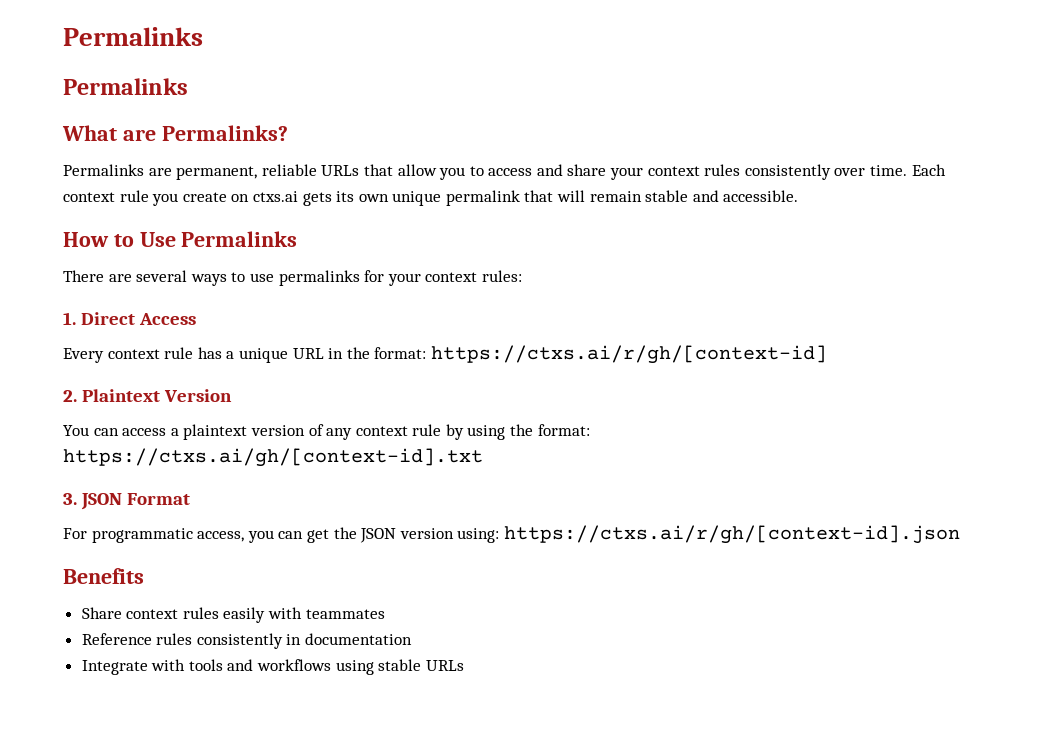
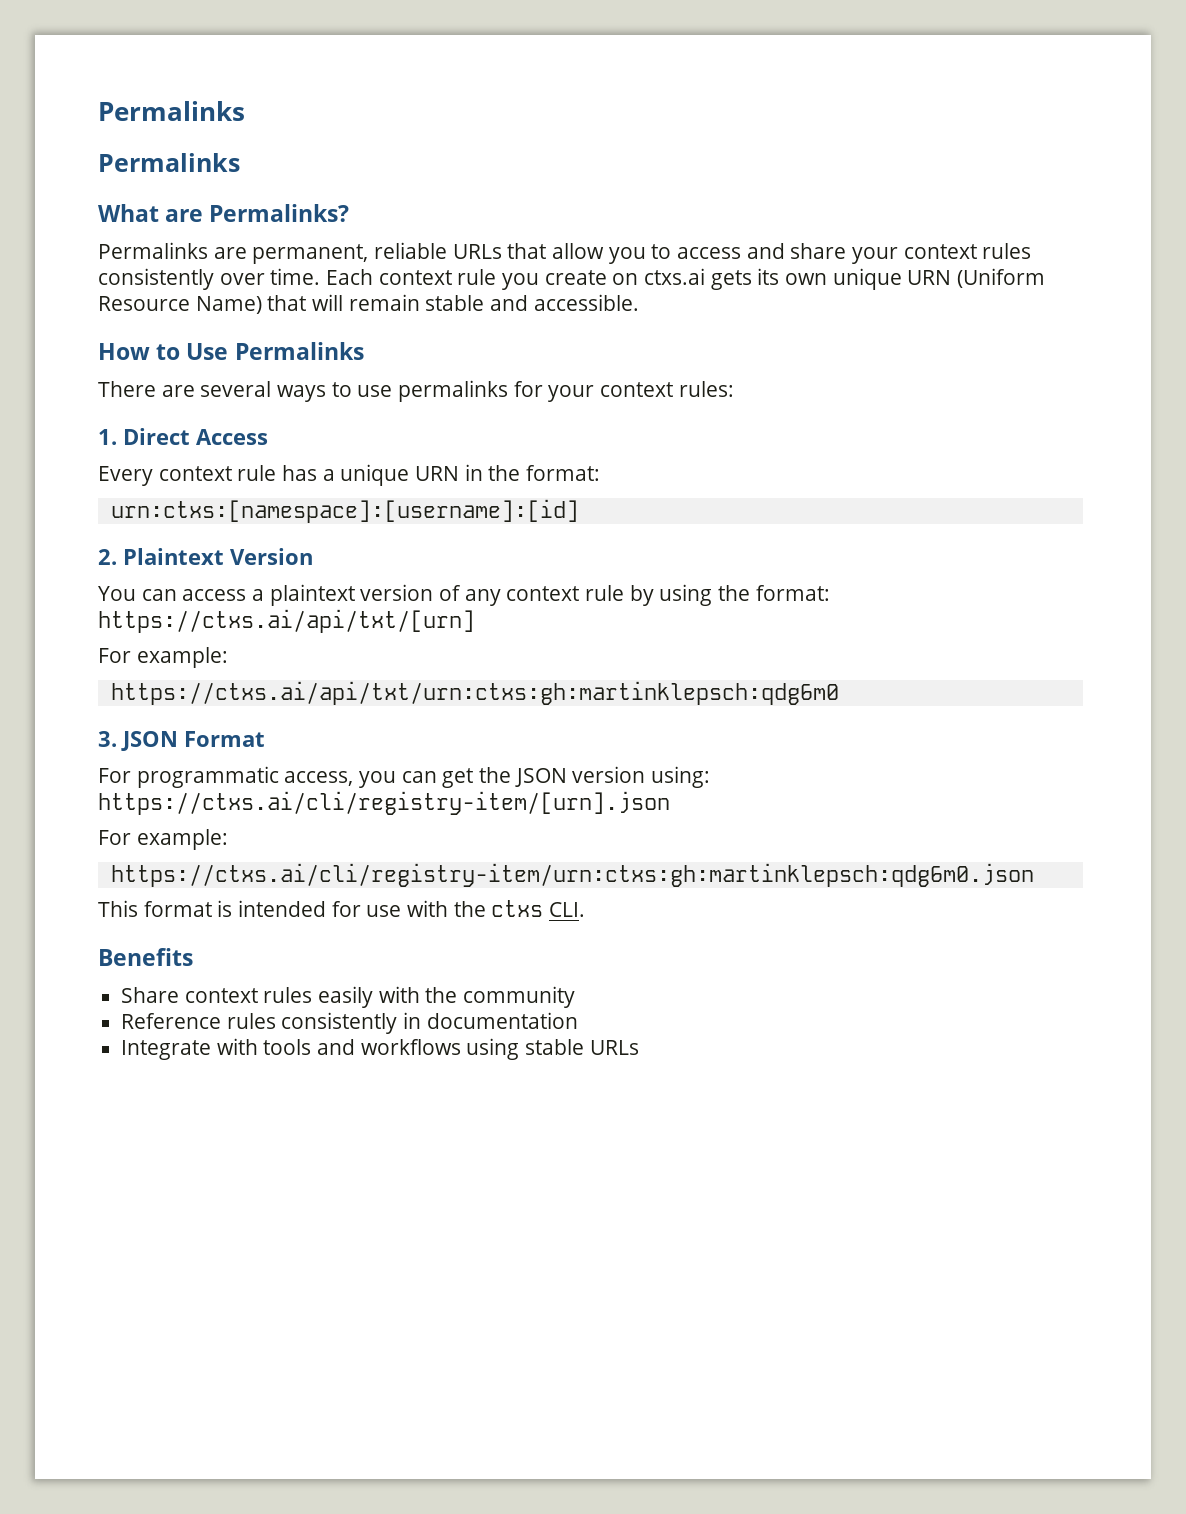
- Each context rule you create on ctxs.ai gets its own unique permalink that will remain stable and accessible.
+ Each context rule you create on ctxs.ai gets its own unique URN (Uniform Resource Name) that will remain stable and accessible.
- Every context rule has a unique URL in the format: https://ctxs.ai/r/gh/[context-id]
+ Every context rule has a unique URN in the format:
+ urn:ctxs:[namespace]:[username]:[id]
- You can access a plaintext version of any context rule by using the format: https://ctxs.ai/gh/[context-id].txt
+ You can access a plaintext version of any context rule by using the format: https://ctxs.ai/api/txt/[urn]
+ For example:
+ https://ctxs.ai/api/txt/urn:ctxs:gh:martinklepsch:qdg6m0
- For programmatic access, you can get the JSON version using: https://ctxs.ai/r/gh/[context-id].json
+ For programmatic access, you can get the JSON version using: https://ctxs.ai/cli/registry-item/[urn].json
+ For example:
+ https://ctxs.ai/cli/registry-item/urn:ctxs:gh:martinklepsch:qdg6m0.json
+ This format is intended for use with the ctxs CLI.
- Share context rules easily with teammates
+ Share context rules easily with the community

